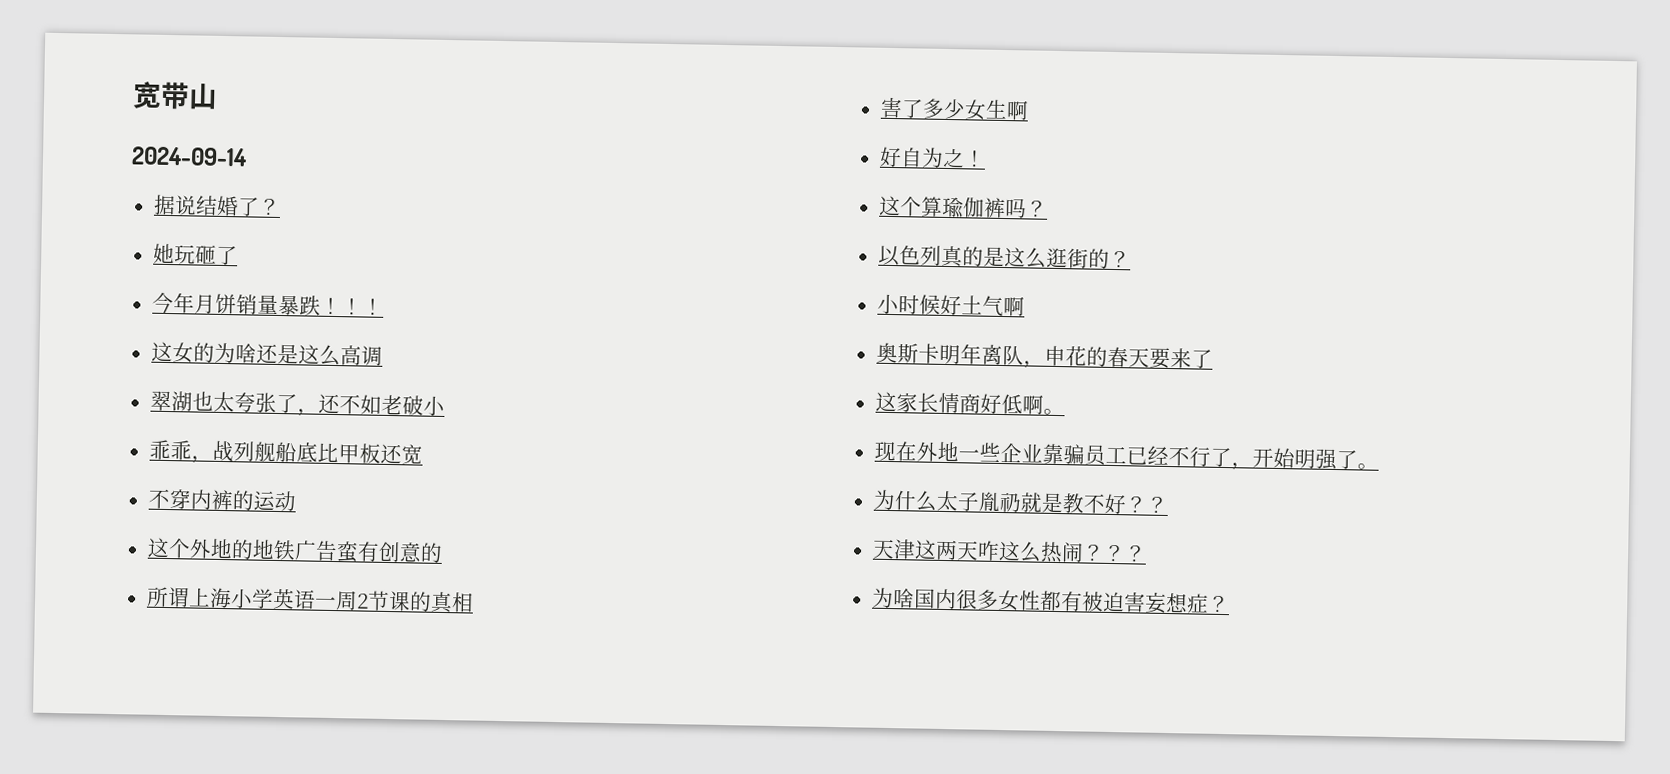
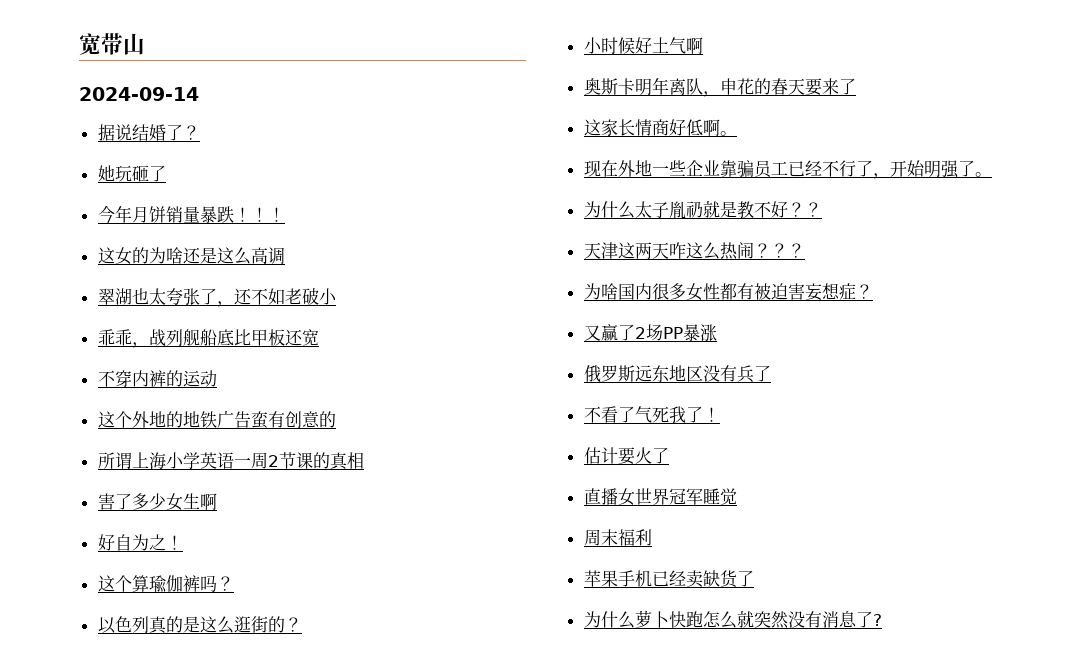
+ 又赢了2场PP暴涨
+ 俄罗斯远东地区没有兵了
+ 不看了气死我了！
+ 估计要火了
+ 直播女世界冠军睡觉
+ 周末福利
+ 苹果手机已经卖缺货了
+ 为什么萝卜快跑怎么就突然没有消息了?

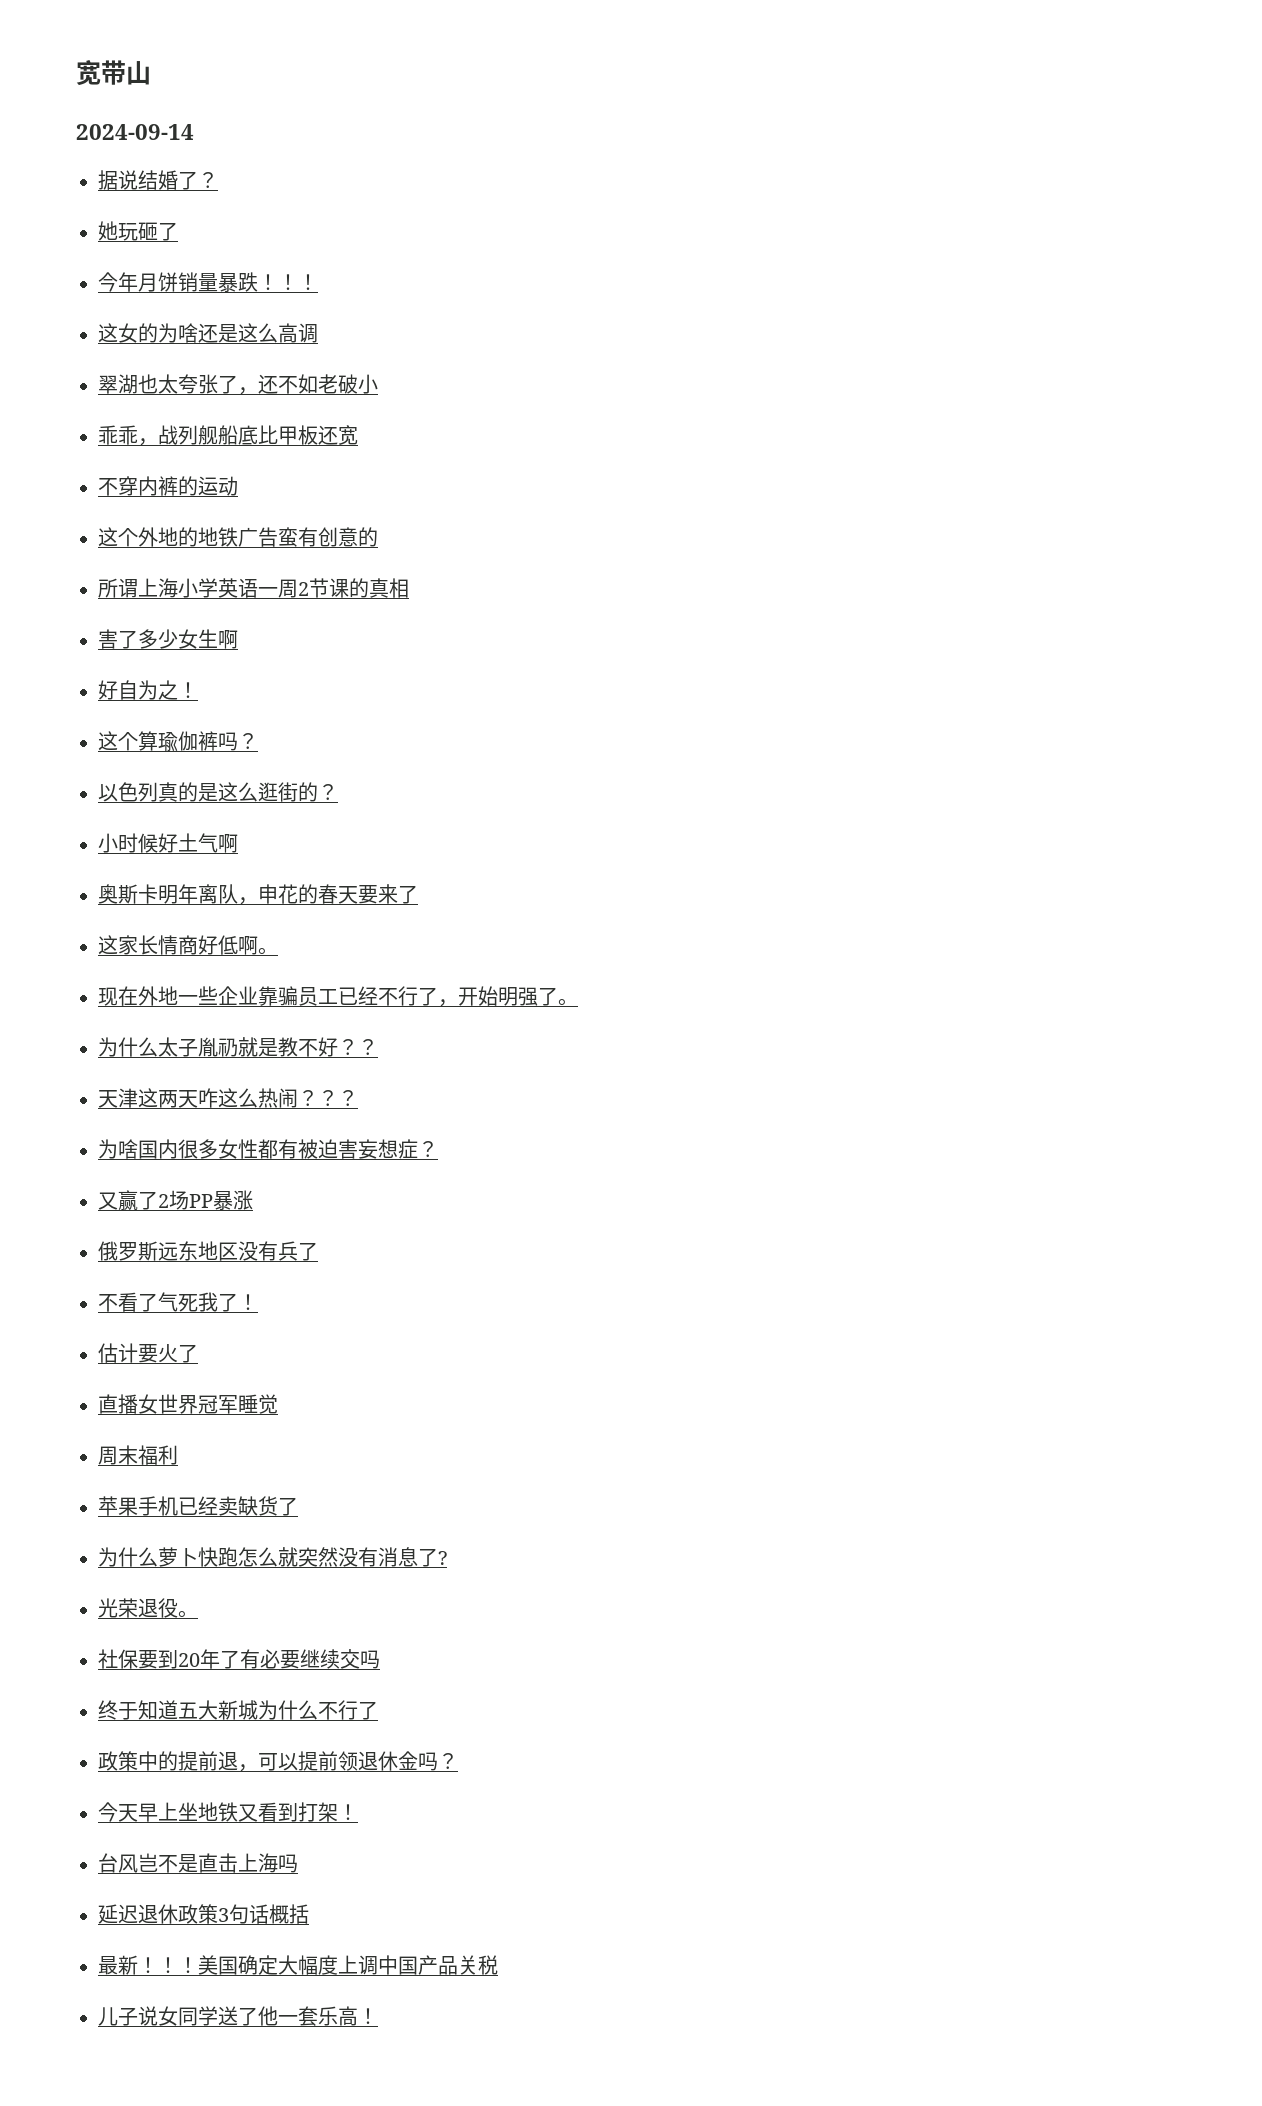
+ 光荣退役。
+ 社保要到20年了有必要继续交吗
+ 终于知道五大新城为什么不行了
+ 政策中的提前退，可以提前领退休金吗？
+ 今天早上坐地铁又看到打架！
+ 台风岂不是直击上海吗
+ 延迟退休政策3句话概括
+ 最新！！！美国确定大幅度上调中国产品关税
+ 儿子说女同学送了他一套乐高！

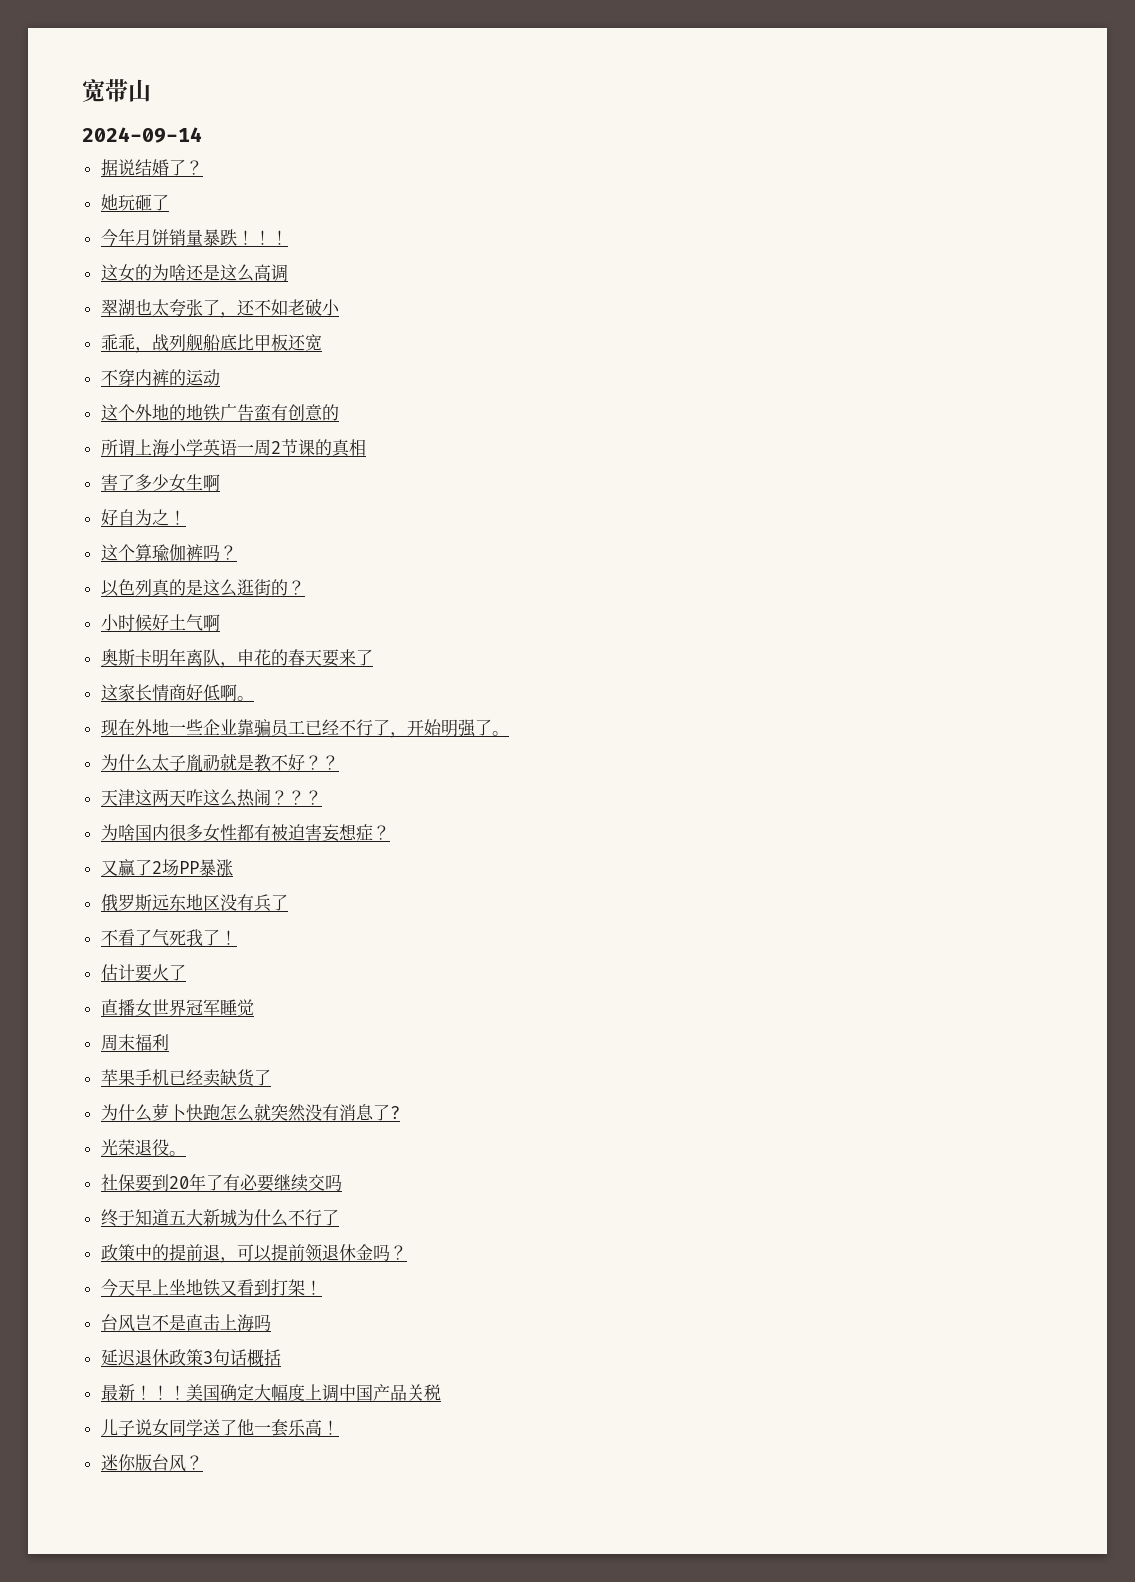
+ 迷你版台风？

